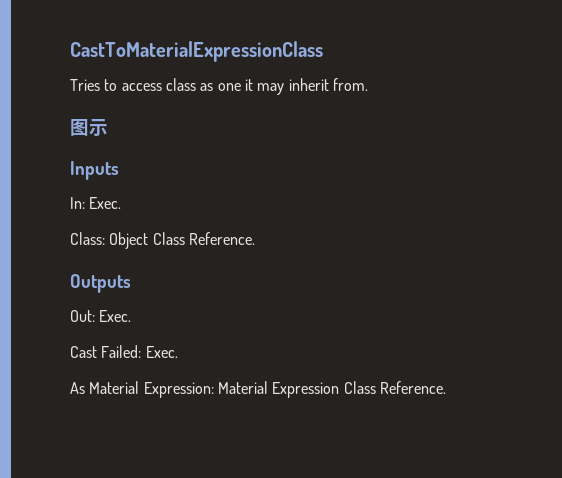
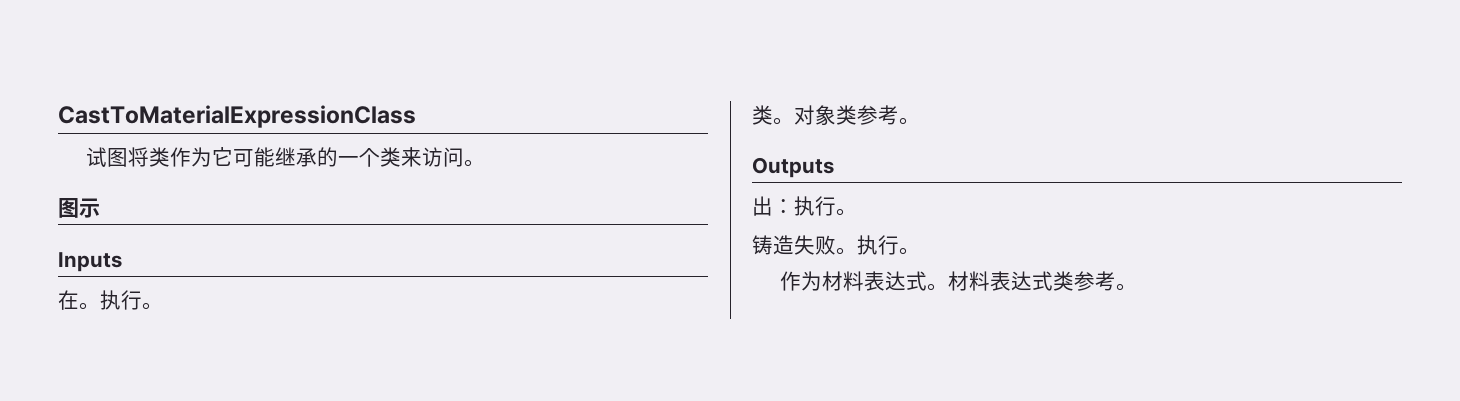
- Tries to access class as one it may inherit from.
+ 试图将类作为它可能继承的一个类来访问。
  图示
  Inputs
- In: Exec.
- Class: Object Class Reference.
+ 在。执行。
+ 类。对象类参考。
  Outputs
- Out: Exec.
- Cast Failed: Exec.
- As Material Expression: Material Expression Class Reference.
+ 出：执行。
+ 铸造失败。执行。
+ 作为材料表达式。材料表达式类参考。

